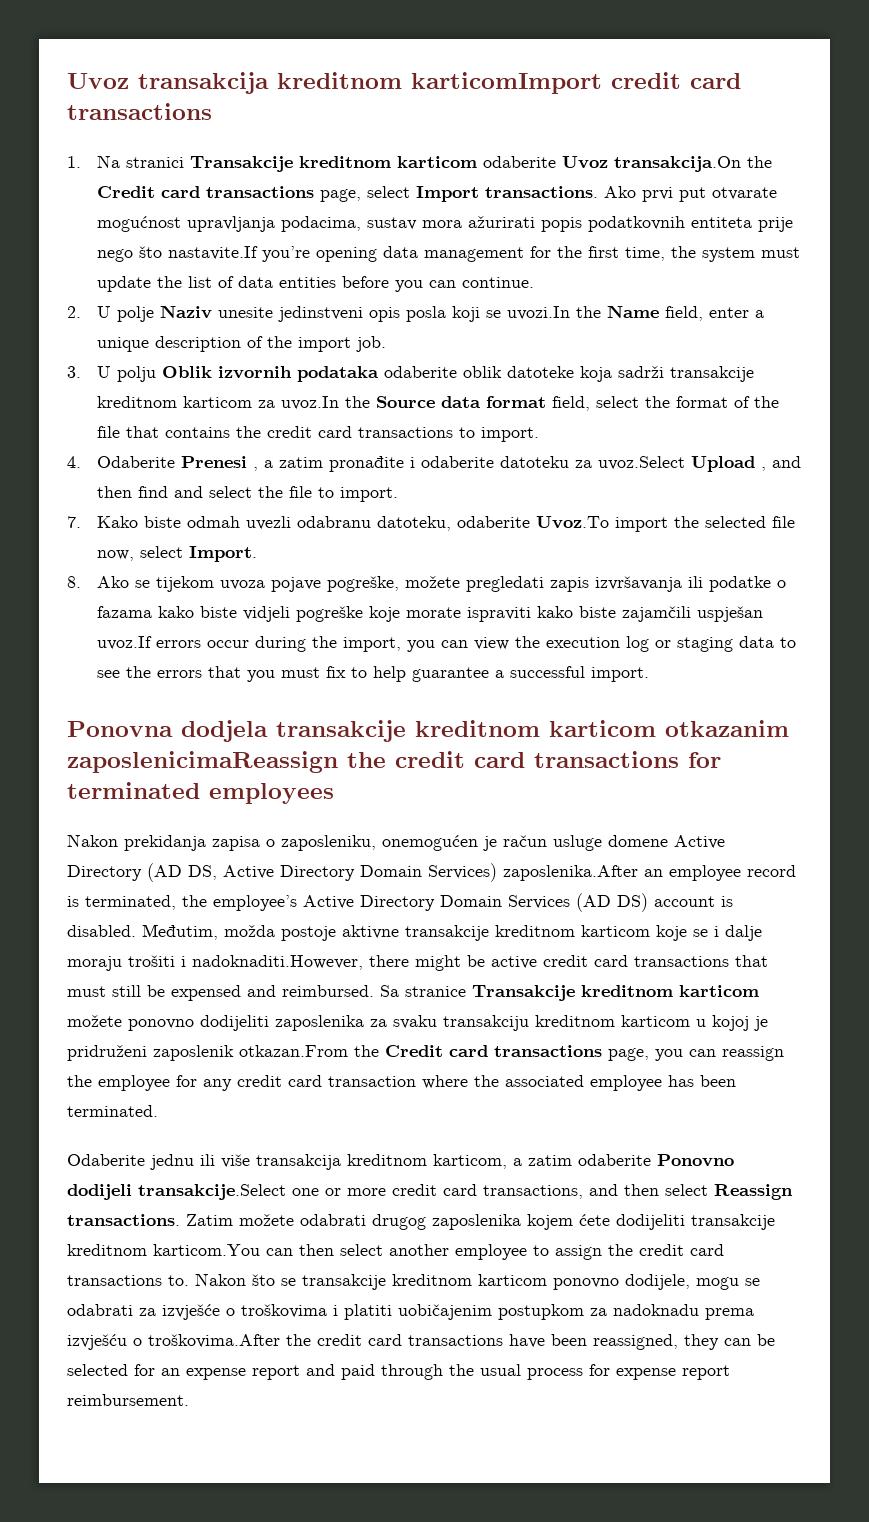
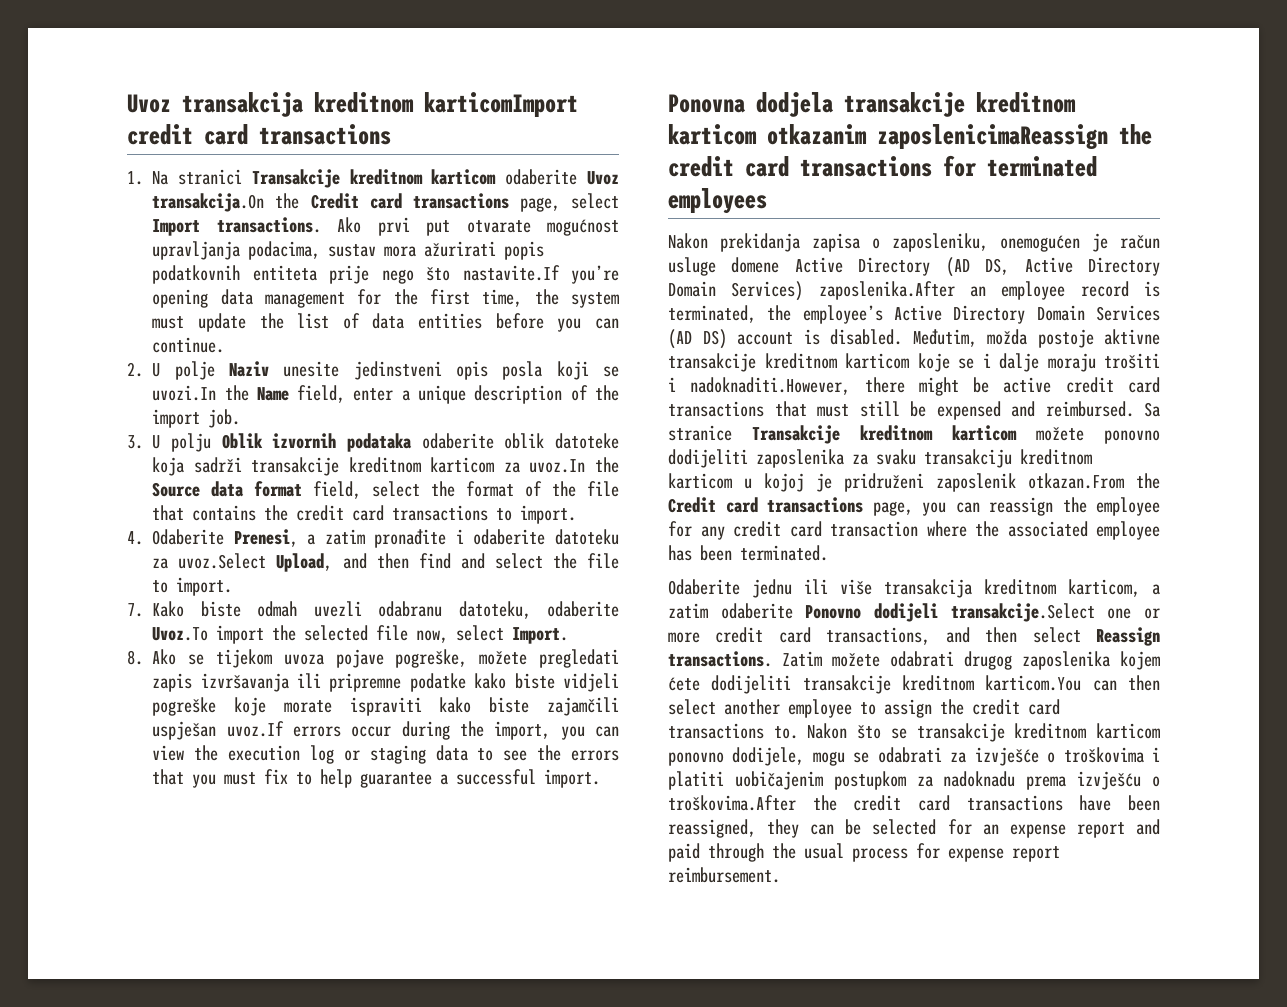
- 4. Odaberite Prenesi , a zatim pronađite i odaberite datoteku za uvoz.Select Upload , and then find and select the file to import.
+ 4. Odaberite Prenesi, a zatim pronađite i odaberite datoteku za uvoz.Select Upload, and then find and select the file to import.
- 8. Ako se tijekom uvoza pojave pogreške, možete pregledati zapis izvršavanja ili podatke o fazama kako biste vidjeli pogreške koje morate ispraviti kako biste zajamčili uspješan uvoz.If errors occur during the import, you can view the execution log or staging data to see the errors that you must fix to help guarantee a successful import.
+ 8. Ako se tijekom uvoza pojave pogreške, možete pregledati zapis izvršavanja ili pripremne podatke kako biste vidjeli pogreške koje morate ispraviti kako biste zajamčili uspješan uvoz.If errors occur during the import, you can view the execution log or staging data to see the errors that you must fix to help guarantee a successful import.

